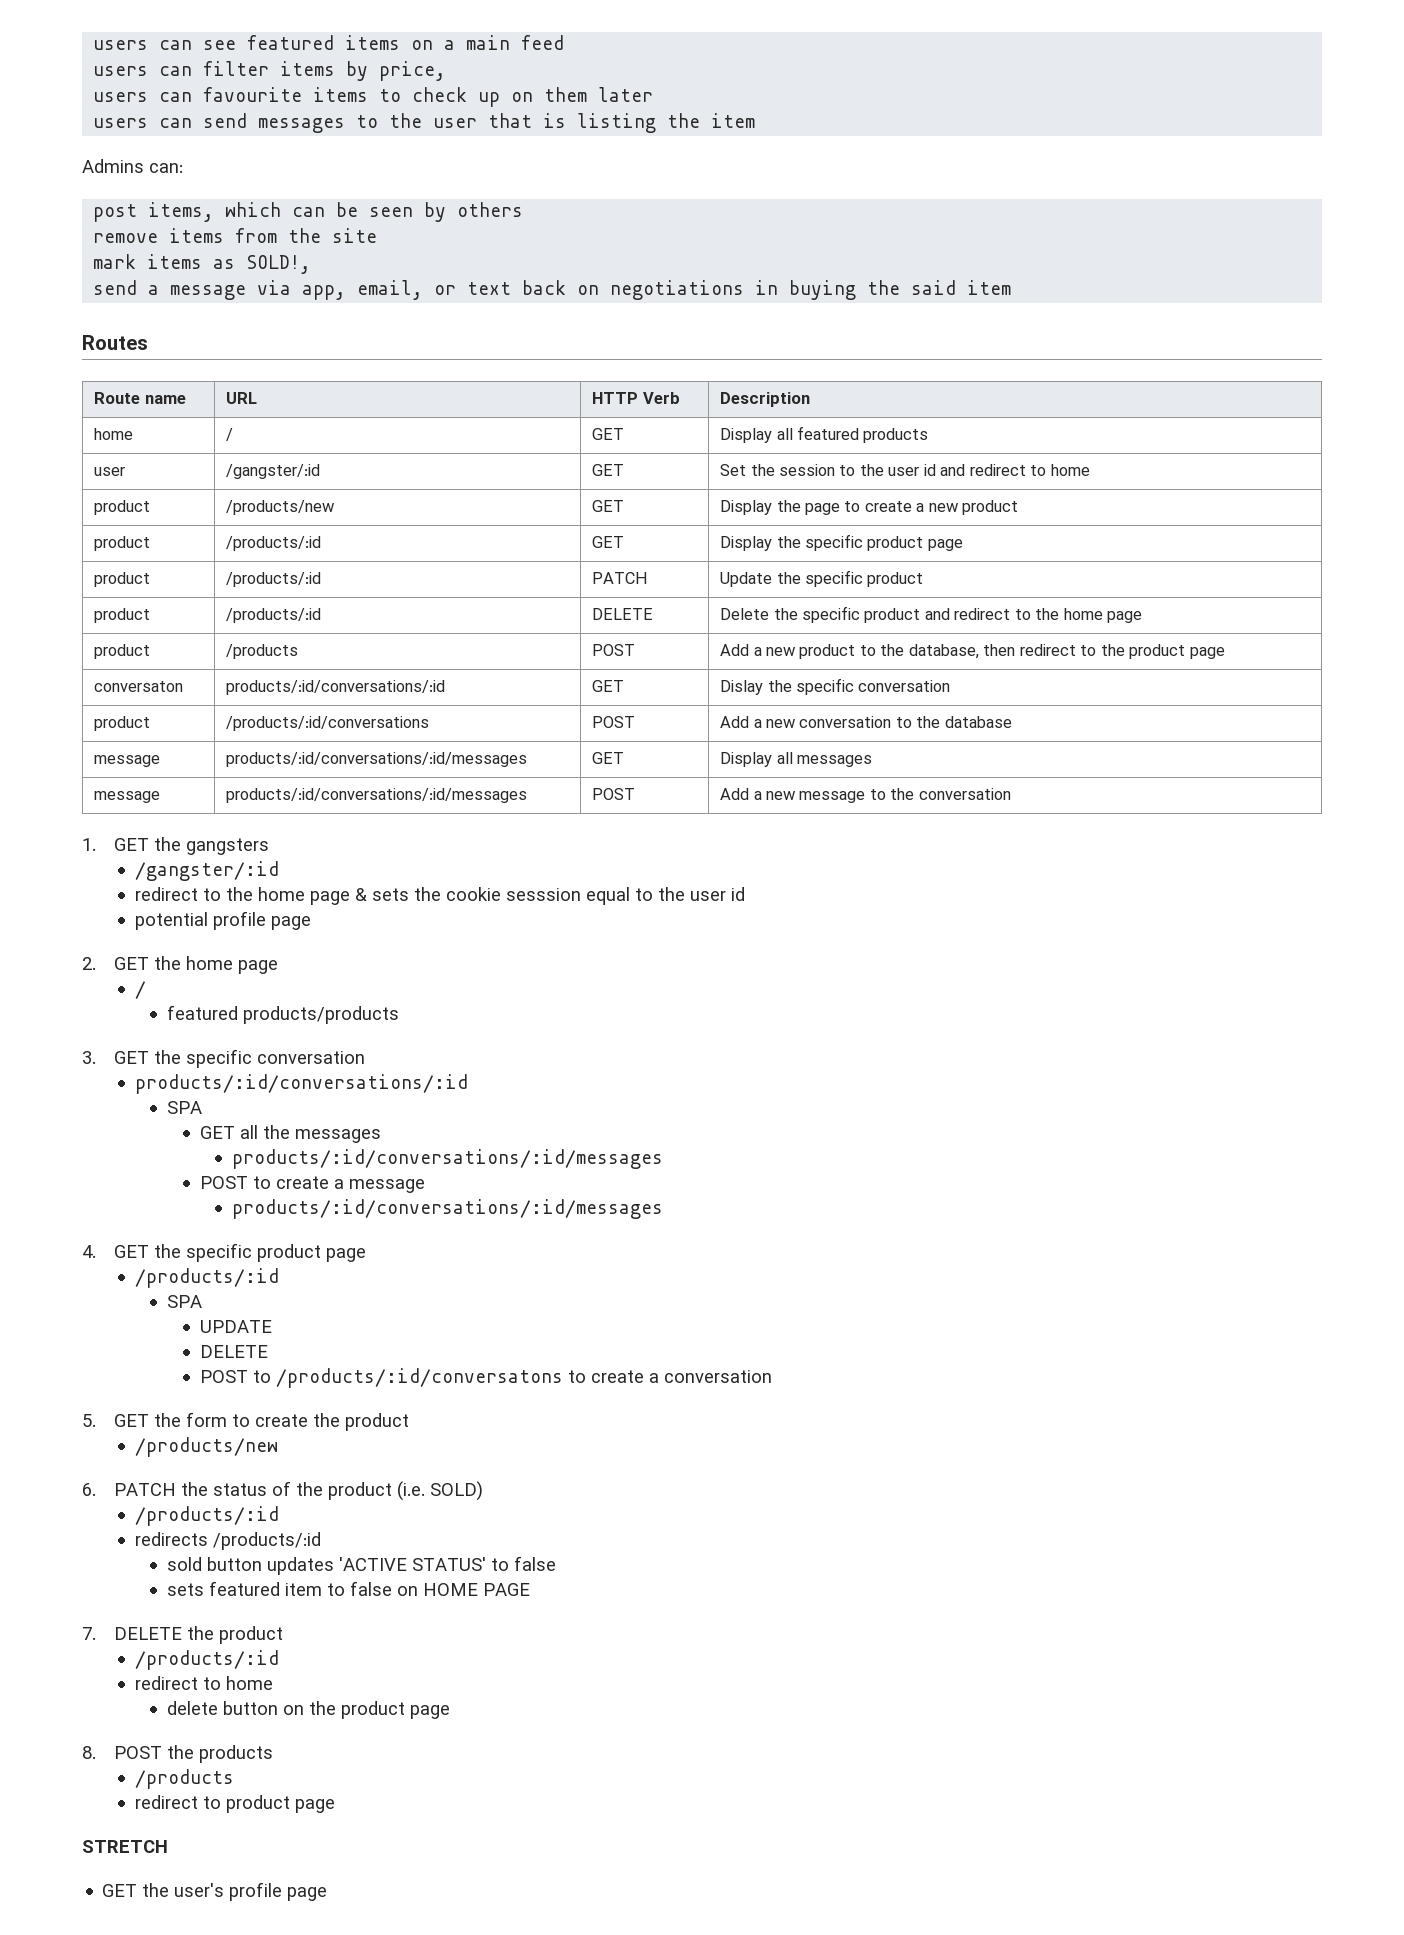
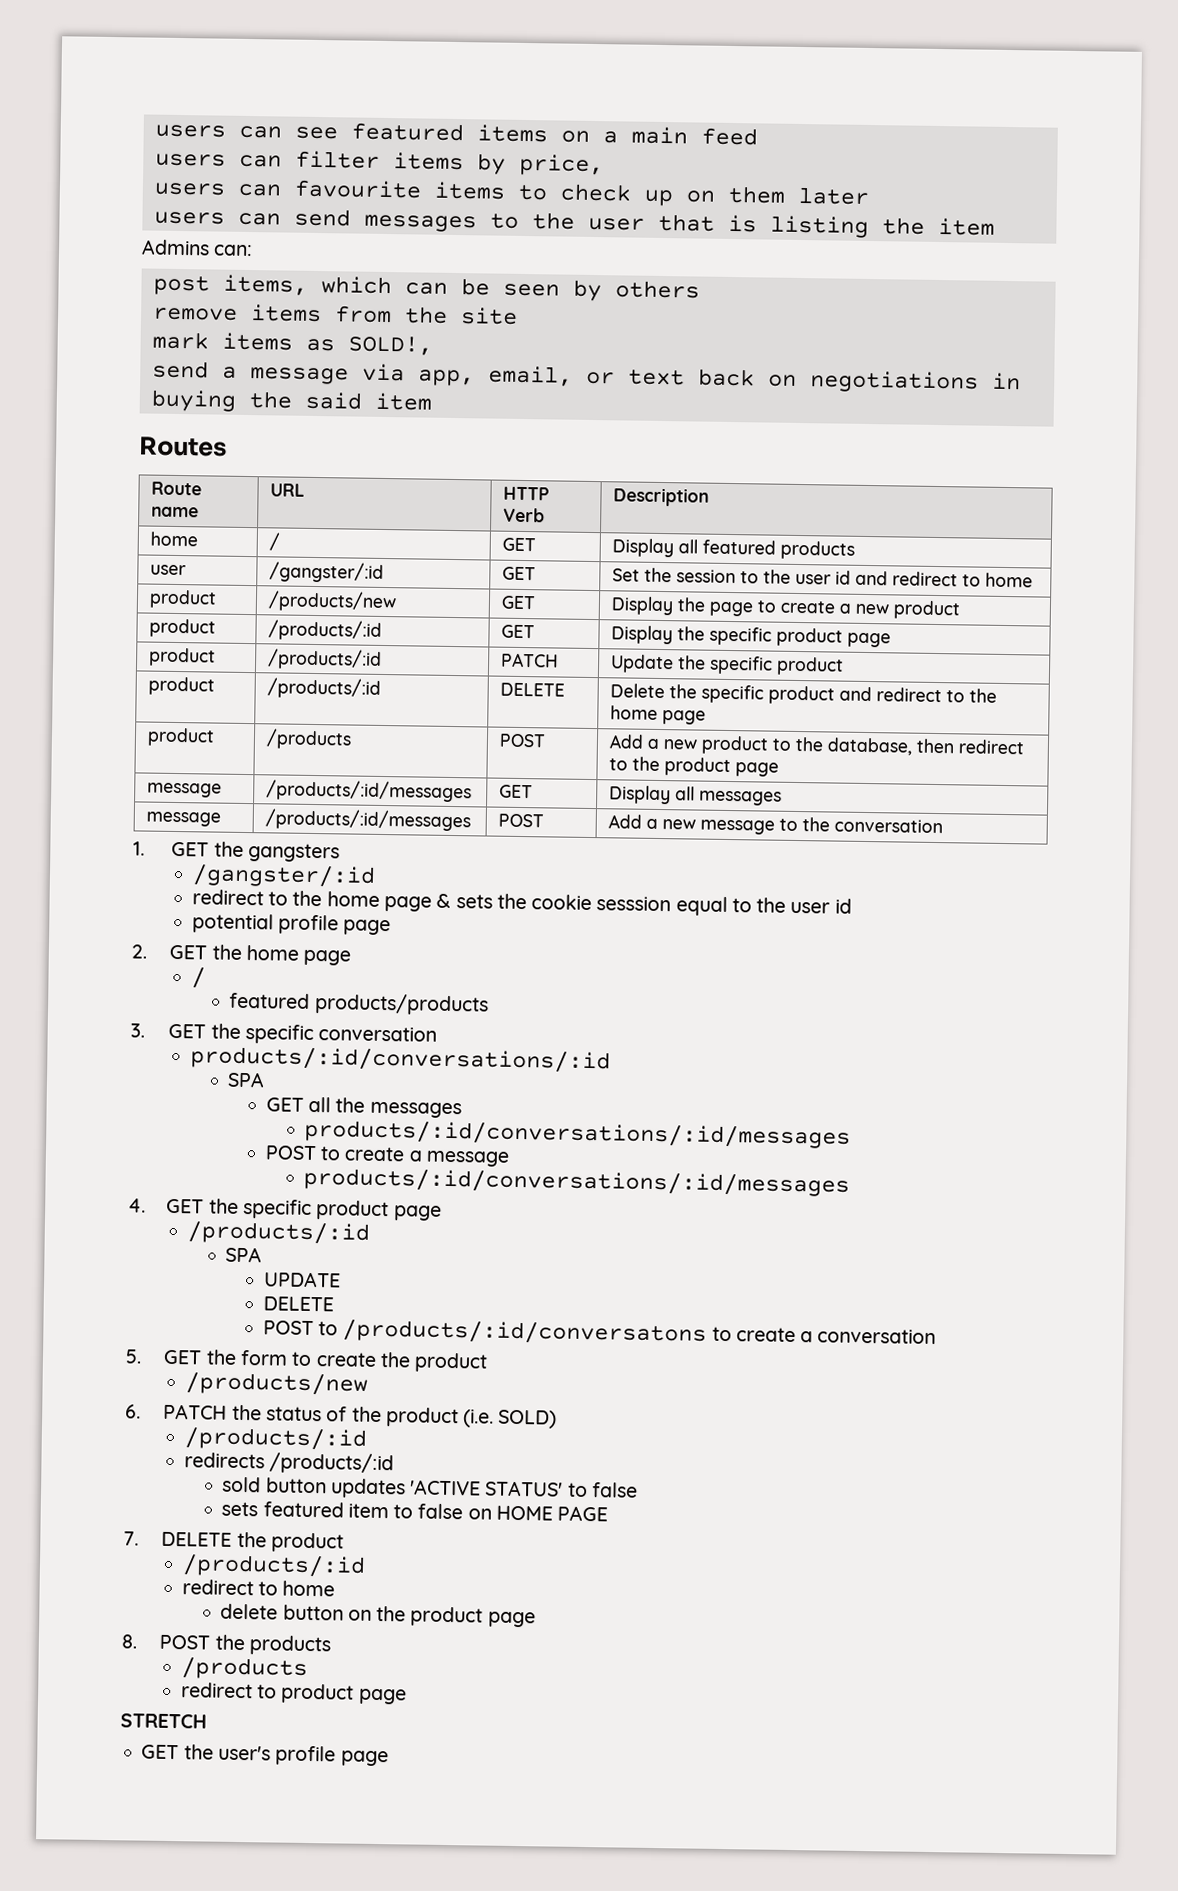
- conversaton | products/:id/conversations/:id | GET | Dislay the specific conversation
- product | /products/:id/conversations | POST | Add a new conversation to the database
- message | products/:id/conversations/:id/messages | GET | Display all messages
+ message | /products/:id/messages | GET | Display all messages
- message | products/:id/conversations/:id/messages | POST | Add a new message to the conversation
+ message | /products/:id/messages | POST | Add a new message to the conversation

